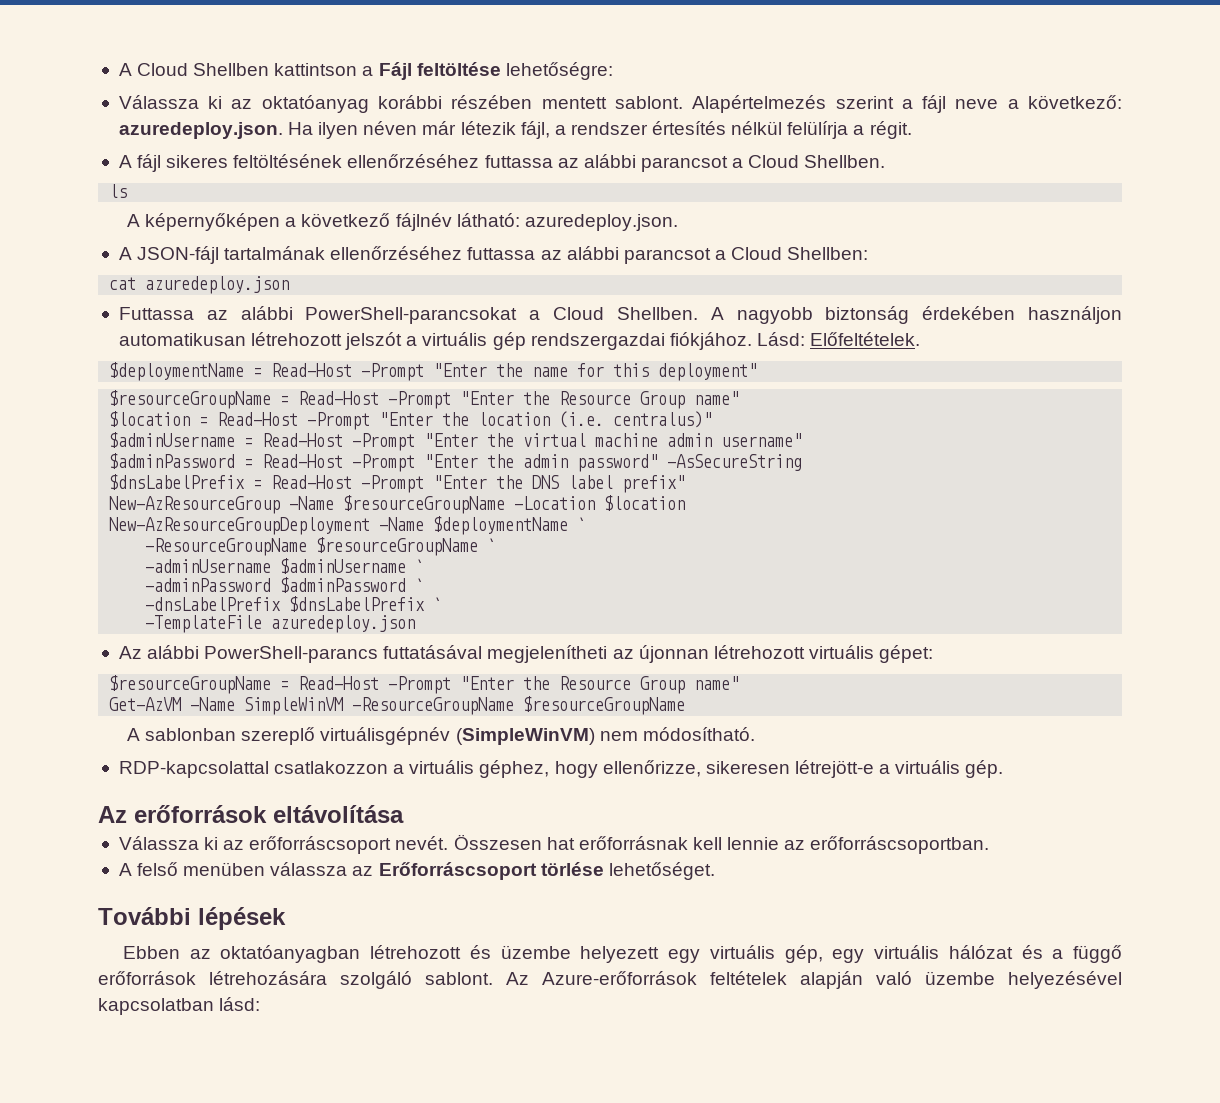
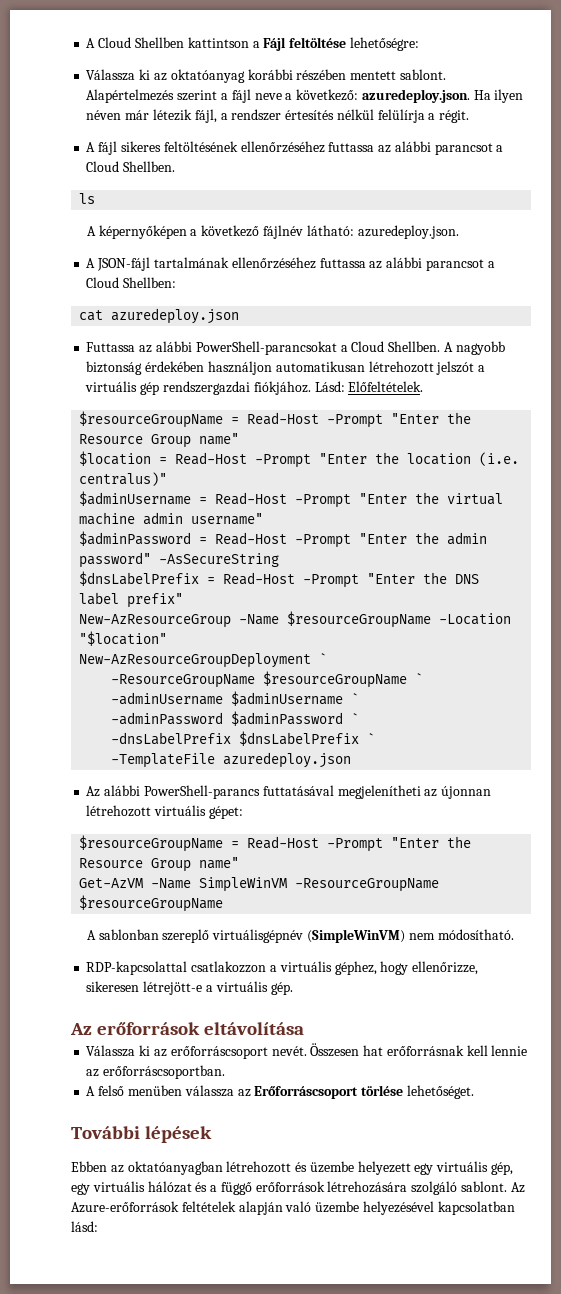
- $deploymentName = Read-Host -Prompt "Enter the name for this deployment"
- New-AzResourceGroup -Name $resourceGroupName -Location $location
+ New-AzResourceGroup -Name $resourceGroupName -Location "$location"
- New-AzResourceGroupDeployment -Name $deploymentName `
+ New-AzResourceGroupDeployment `

